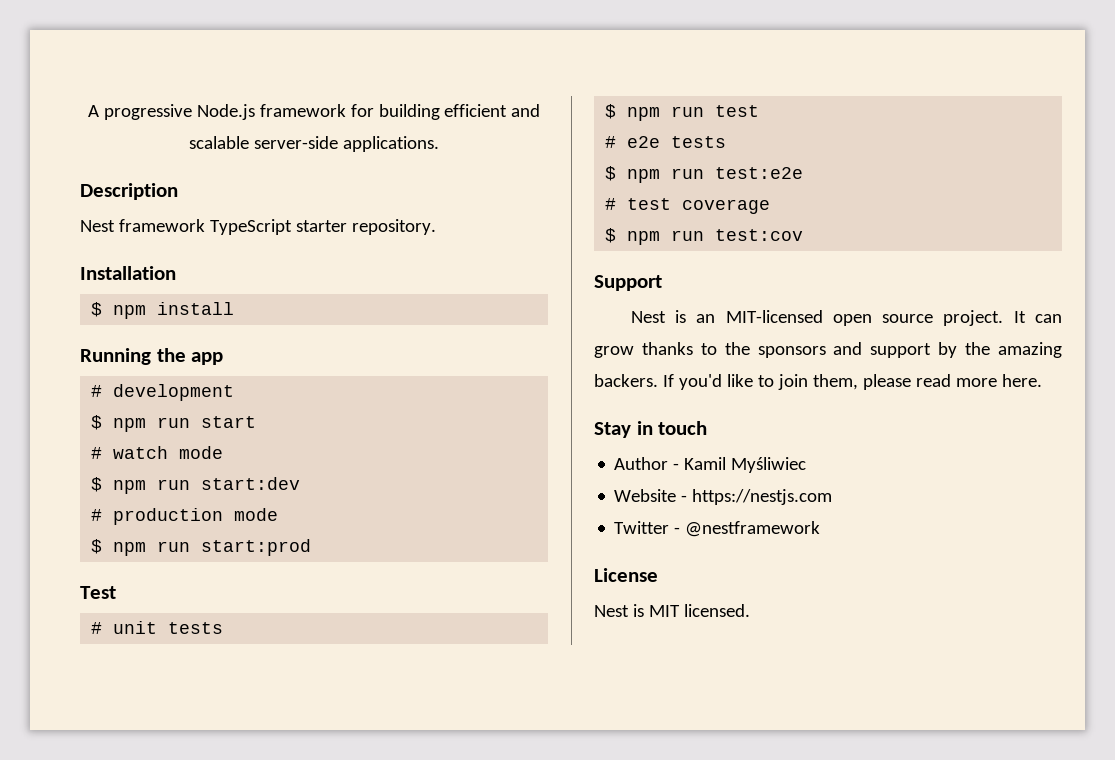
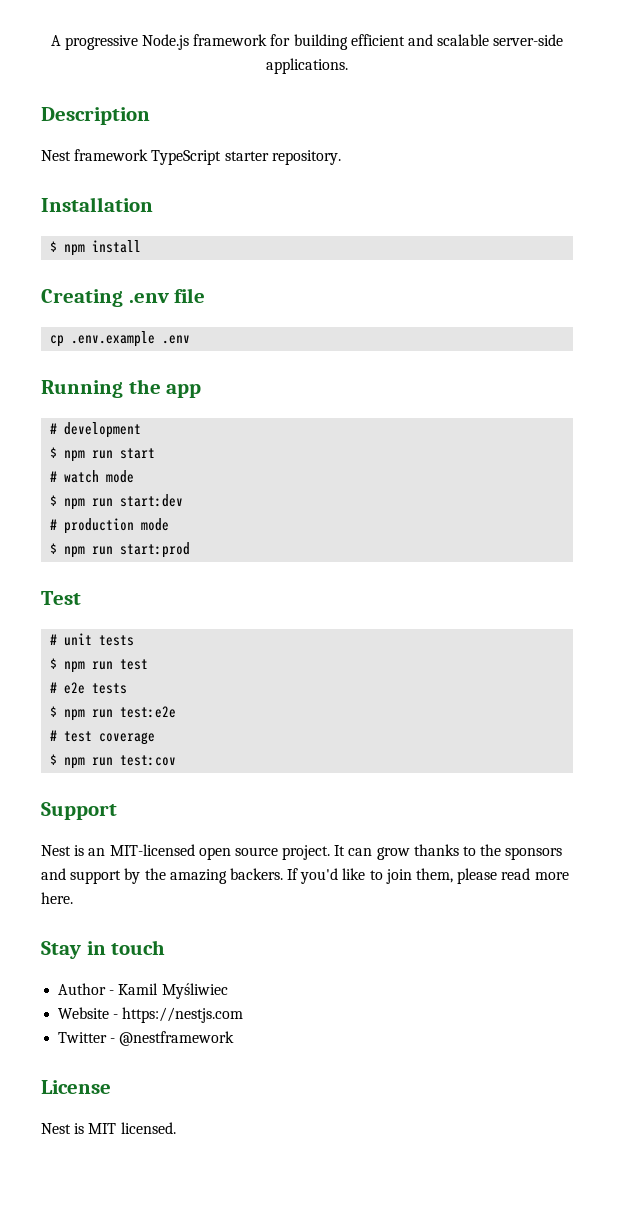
+ Creating .env file
+ cp .env.example .env

